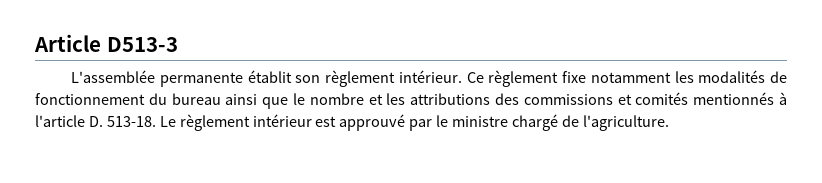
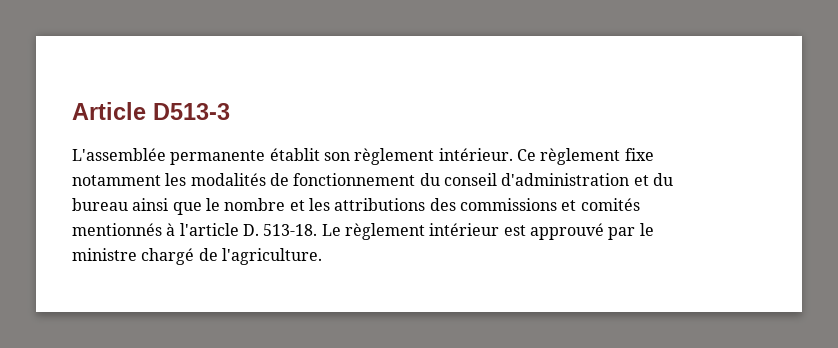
- Ce règlement fixe notamment les modalités de fonctionnement du bureau ainsi que le nombre et les attributions des commissions et comités mentionnés à l'article D. 513-18.
+ Ce règlement fixe notamment les modalités de fonctionnement du conseil d'administration et du bureau ainsi que le nombre et les attributions des commissions et comités mentionnés à l'article D. 513-18.

